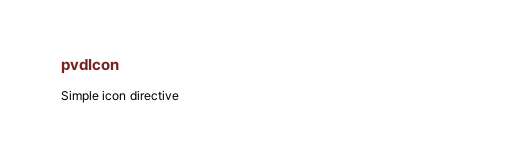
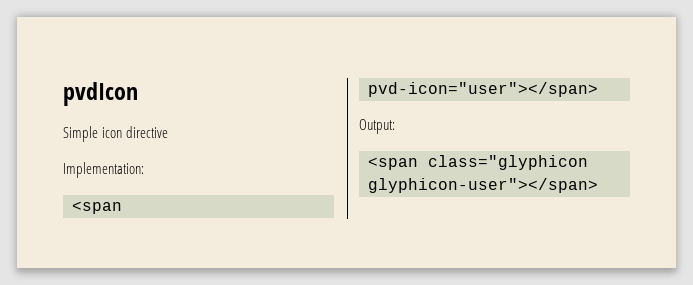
+ Implementation:
+ <span pvd-icon="user"></span>
+ Output:
+ <span class="glyphicon glyphicon-user"></span>

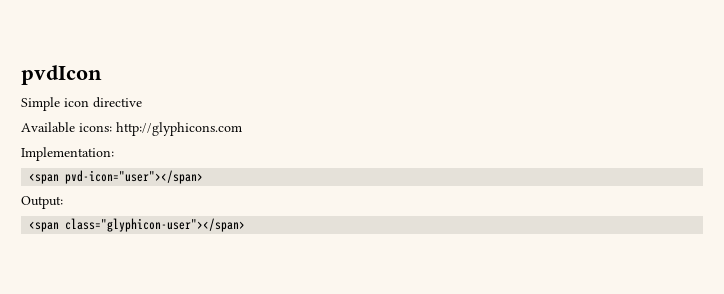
+ Available icons: http://glyphicons.com
- <span class="glyphicon glyphicon-user"></span>
+ <span class="glyphicon-user"></span>

